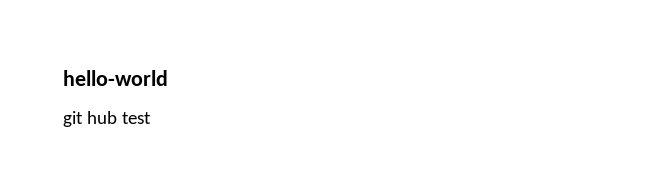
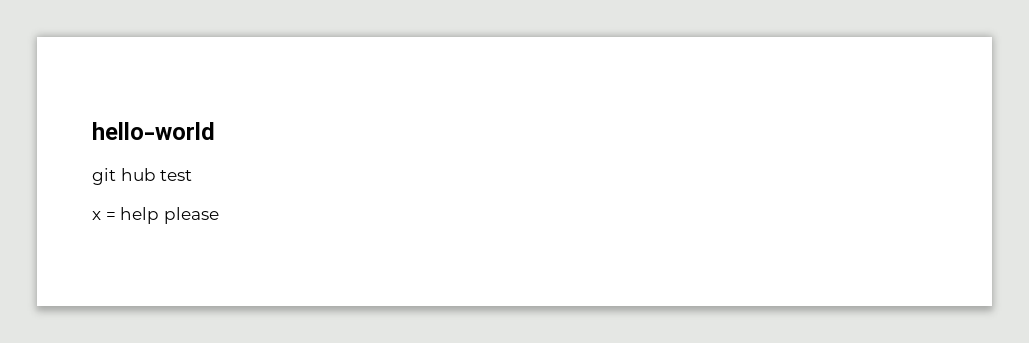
+ x = help please

